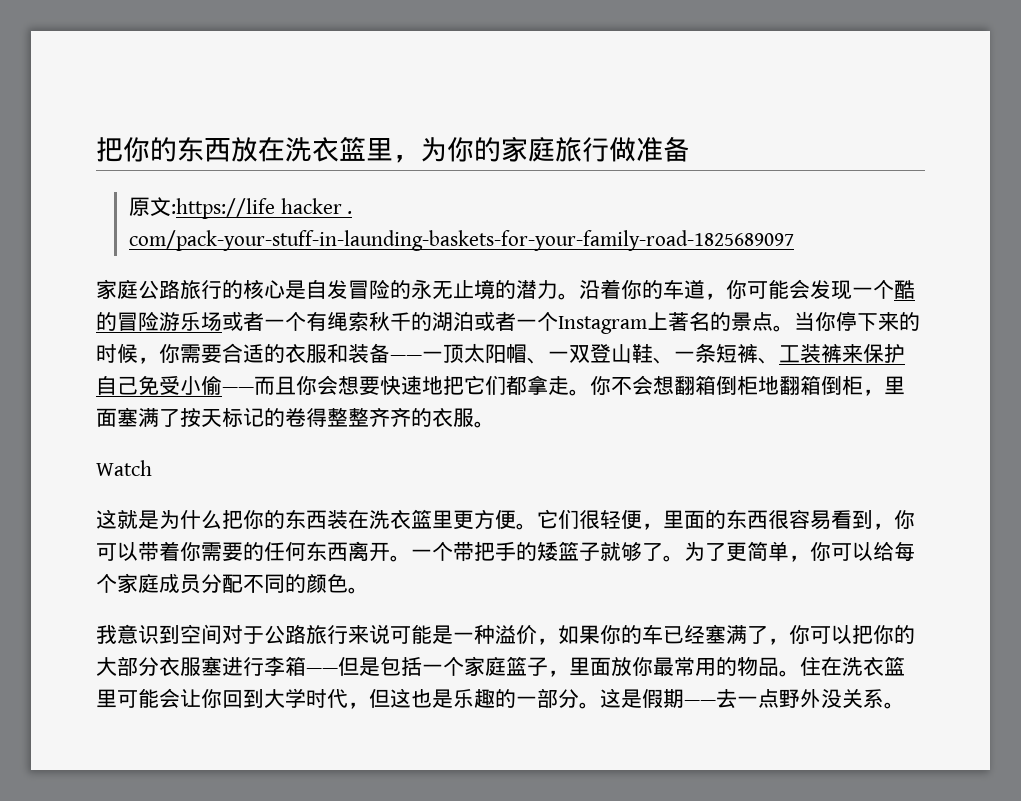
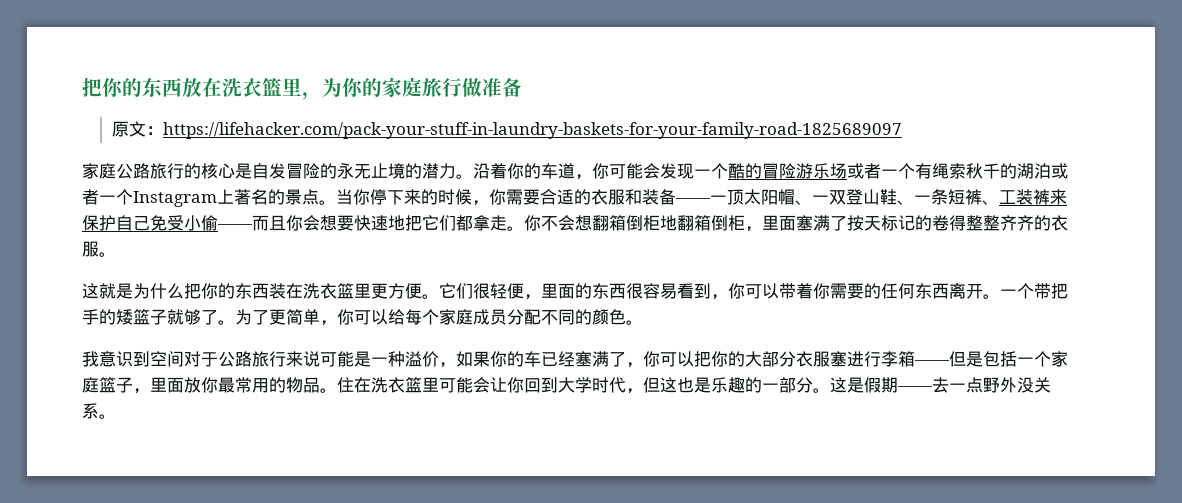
- 原文:https://life hacker . com/pack-your-stuff-in-launding-baskets-for-your-family-road-1825689097
+ 原文：https://lifehacker.com/pack-your-stuff-in-laundry-baskets-for-your-family-road-1825689097
- Watch

